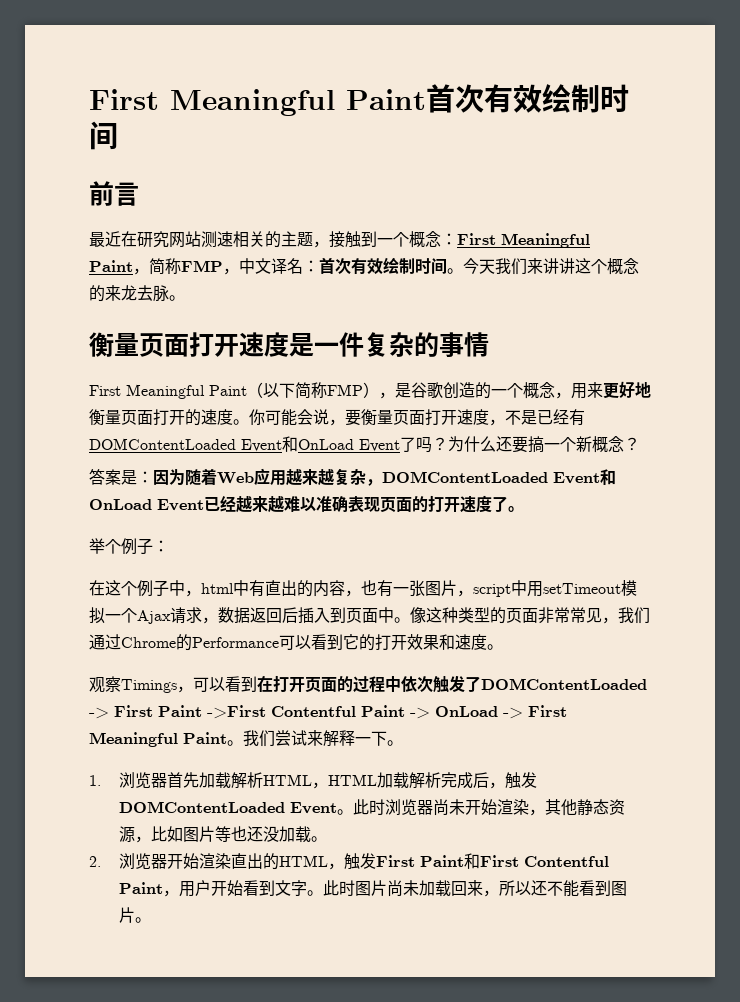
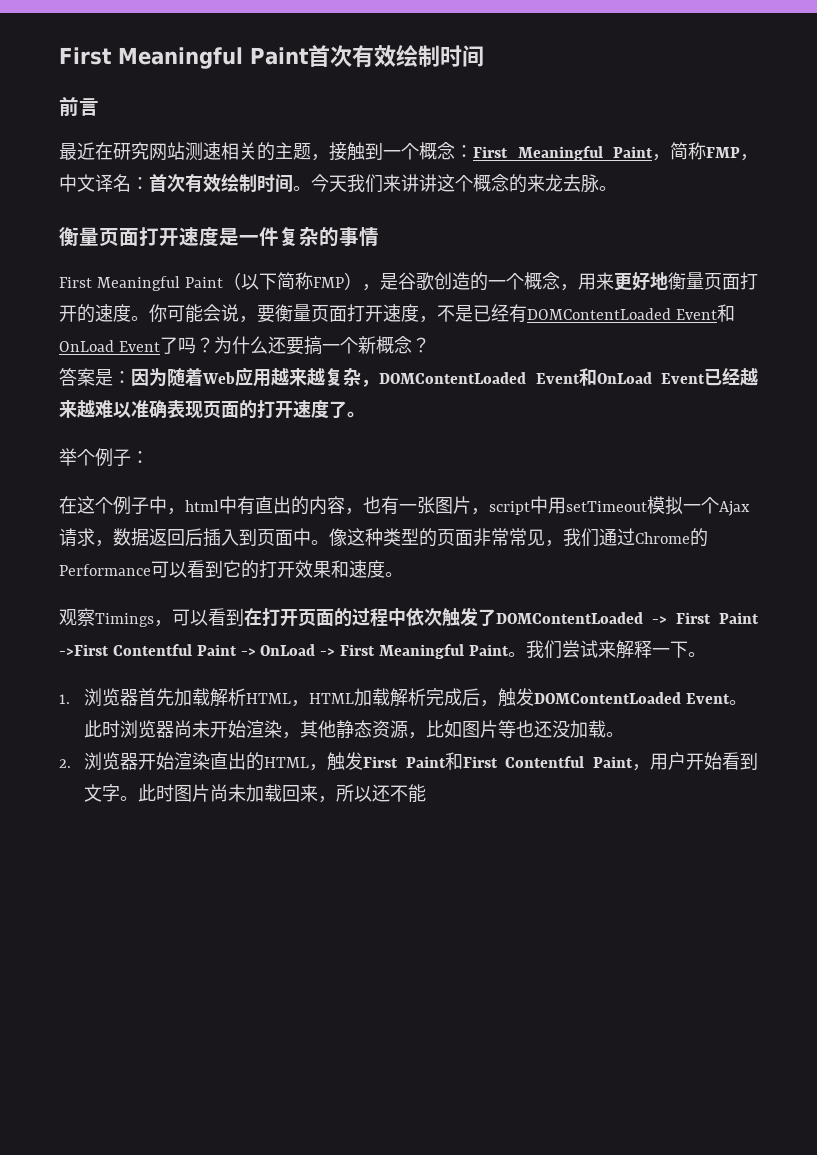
- 此时图片尚未加载回来，所以还不能看到图片。
+ 此时图片尚未加载回来，所以还不能

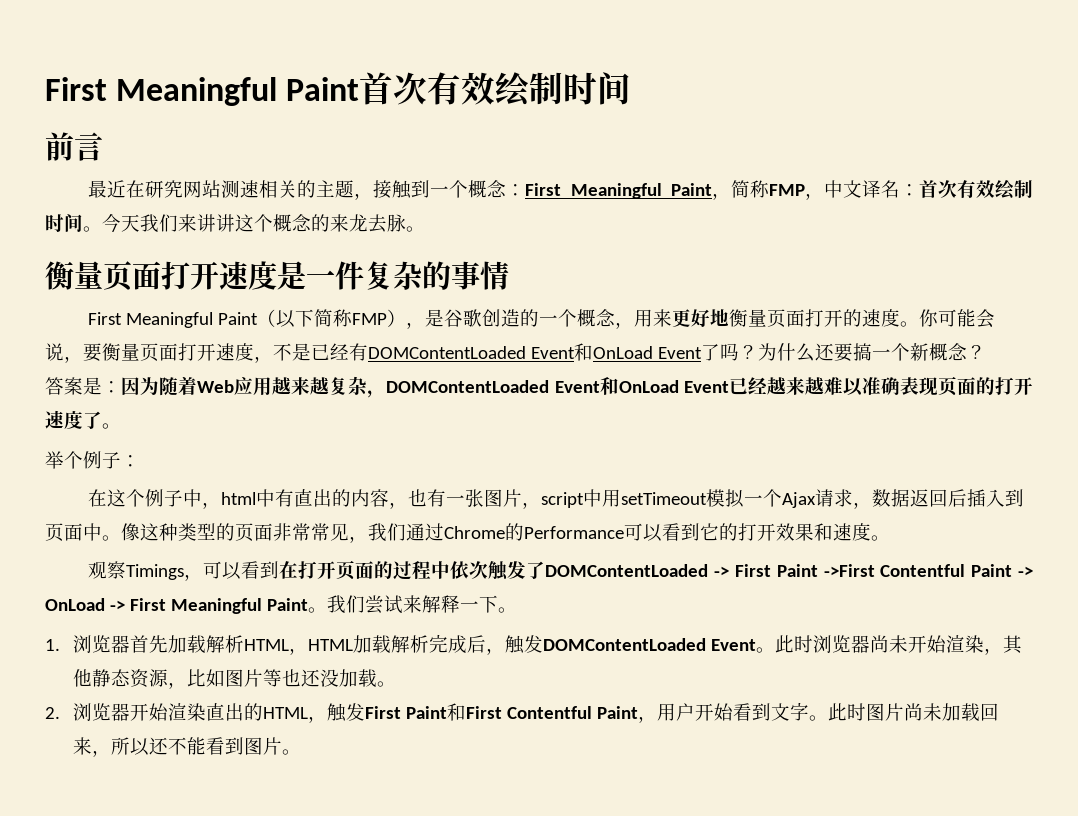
- 此时图片尚未加载回来，所以还不能
+ 此时图片尚未加载回来，所以还不能看到图片。

